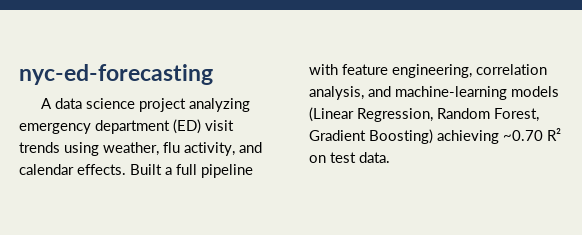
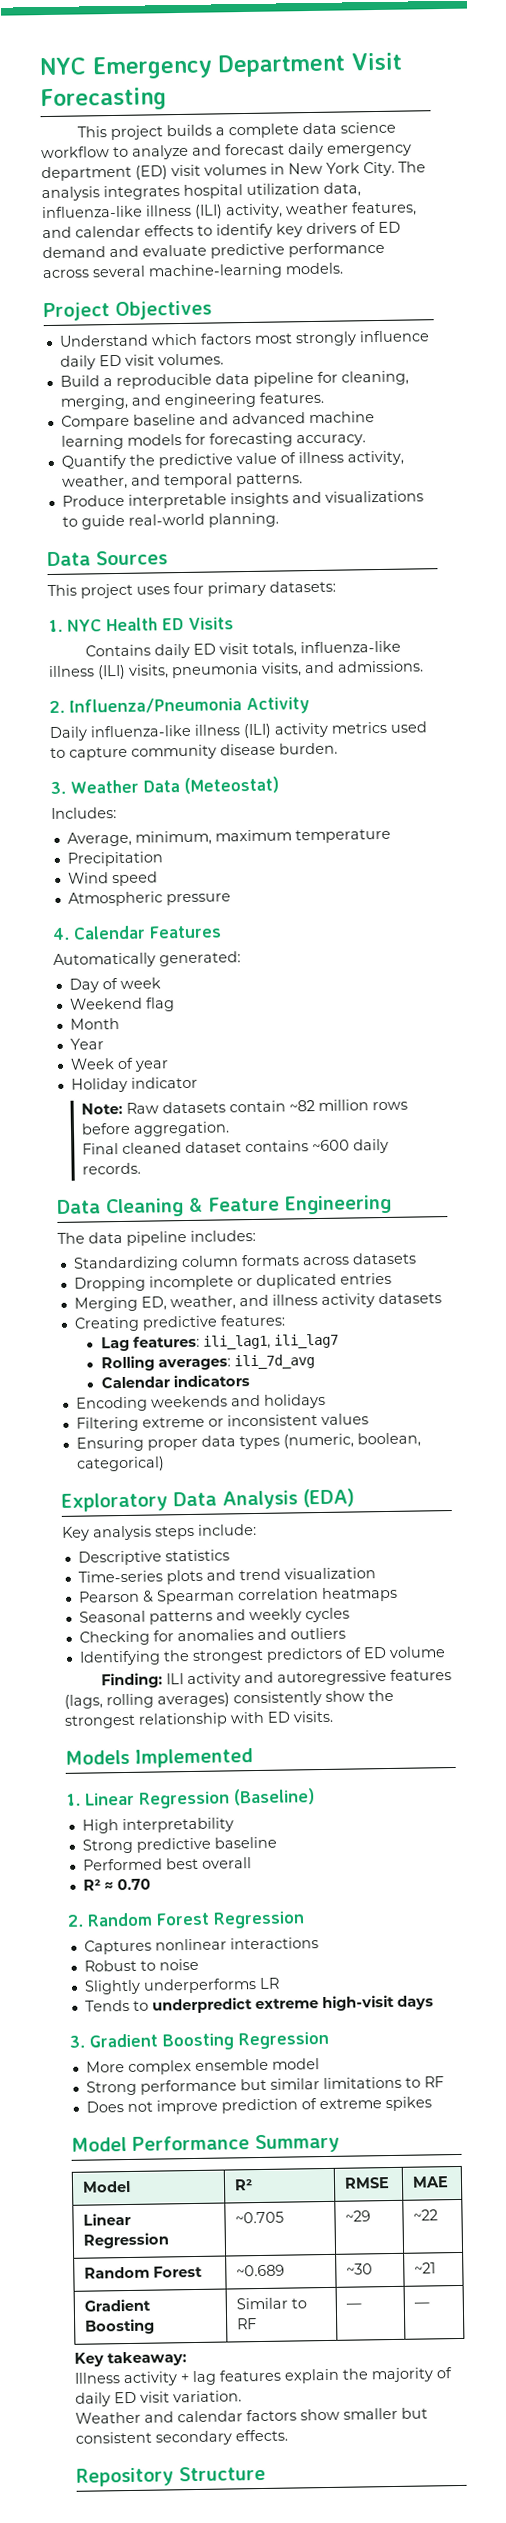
- nyc-ed-forecasting
- A data science project analyzing emergency department (ED) visit trends using weather, flu activity, and calendar effects. Built a full pipeline with feature engineering, correlation analysis, and machine-learning models (Linear Regression, Random Forest, Gradient Boosting) achieving ~0.70 R² on test data.
+ NYC Emergency Department Visit Forecasting
+ This project builds a complete data science workflow to analyze and forecast daily emergency department (ED) visit volumes in New York City. The analysis integrates hospital utilization data, influenza-like illness (ILI) activity, weather features, and calendar effects to identify key drivers of ED demand and evaluate predictive performance across several machine-learning models.
+ Project Objectives
+ Understand which factors most strongly influence daily ED visit volumes.
+ Build a reproducible data pipeline for cleaning, merging, and engineering features.
+ Compare baseline and advanced machine learning models for forecasting accuracy.
+ Quantify the predictive value of illness activity, weather, and temporal patterns.
+ Produce interpretable insights and visualizations to guide real-world planning.
+ Data Sources
+ This project uses four primary datasets:
+ 1. NYC Health ED Visits
+ Contains daily ED visit totals, influenza-like illness (ILI) visits, pneumonia visits, and admissions.
+ 2. Influenza/Pneumonia Activity
+ Daily influenza-like illness (ILI) activity metrics used to capture community disease burden.
+ 3. Weather Data (Meteostat)
+ Includes:
+ Average, minimum, maximum temperature
+ Precipitation
+ Wind speed
+ Atmospheric pressure
+ 4. Calendar Features
+ Automatically generated:
+ Day of week
+ Weekend flag
+ Month
+ Year
+ Week of year
+ Holiday indicator
+ Note: Raw datasets contain ~82 million rows before aggregation.
+ Final cleaned dataset contains ~600 daily records.
+ Data Cleaning & Feature Engineering
+ The data pipeline includes:
+ Standardizing column formats across datasets
+ Dropping incomplete or duplicated entries
+ Merging ED, weather, and illness activity datasets
+ Creating predictive features:
+ Lag features: ili_lag1, ili_lag7
+ Rolling averages: ili_7d_avg
+ Calendar indicators
+ Encoding weekends and holidays
+ Filtering extreme or inconsistent values
+ Ensuring proper data types (numeric, boolean, categorical)
+ Exploratory Data Analysis (EDA)
+ Key analysis steps include:
+ Descriptive statistics
+ Time-series plots and trend visualization
+ Pearson & Spearman correlation heatmaps
+ Seasonal patterns and weekly cycles
+ Checking for anomalies and outliers
+ Identifying the strongest predictors of ED volume
+ Finding: ILI activity and autoregressive features (lags, rolling averages) consistently show the strongest relationship with ED visits.
+ Models Implemented
+ 1. Linear Regression (Baseline)
+ High interpretability
+ Strong predictive baseline
+ Performed best overall
+ R² ≈ 0.70
+ 2. Random Forest Regression
+ Captures nonlinear interactions
+ Robust to noise
+ Slightly underperforms LR
+ Tends to underpredict extreme high-visit days
+ 3. Gradient Boosting Regression
+ More complex ensemble model
+ Strong performance but similar limitations to RF
+ Does not improve prediction of extreme spikes
+ Model Performance Summary
+ Model | R² | RMSE | MAE
+ Linear Regression | ~0.705 | ~29 | ~22
+ Random Forest | ~0.689 | ~30 | ~21
+ Gradient Boosting | Similar to RF | — | —
+ Key takeaway:
+ Illness activity + lag features explain the majority of daily ED visit variation.
+ Weather and calendar factors show smaller but consistent secondary effects.
+ Repository Structure

